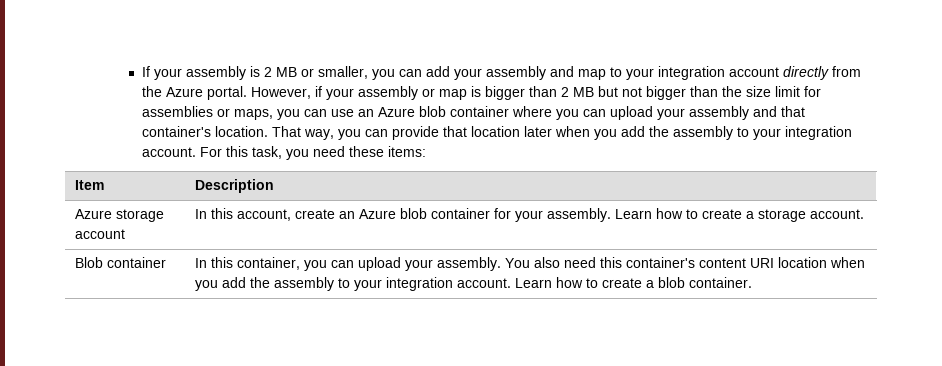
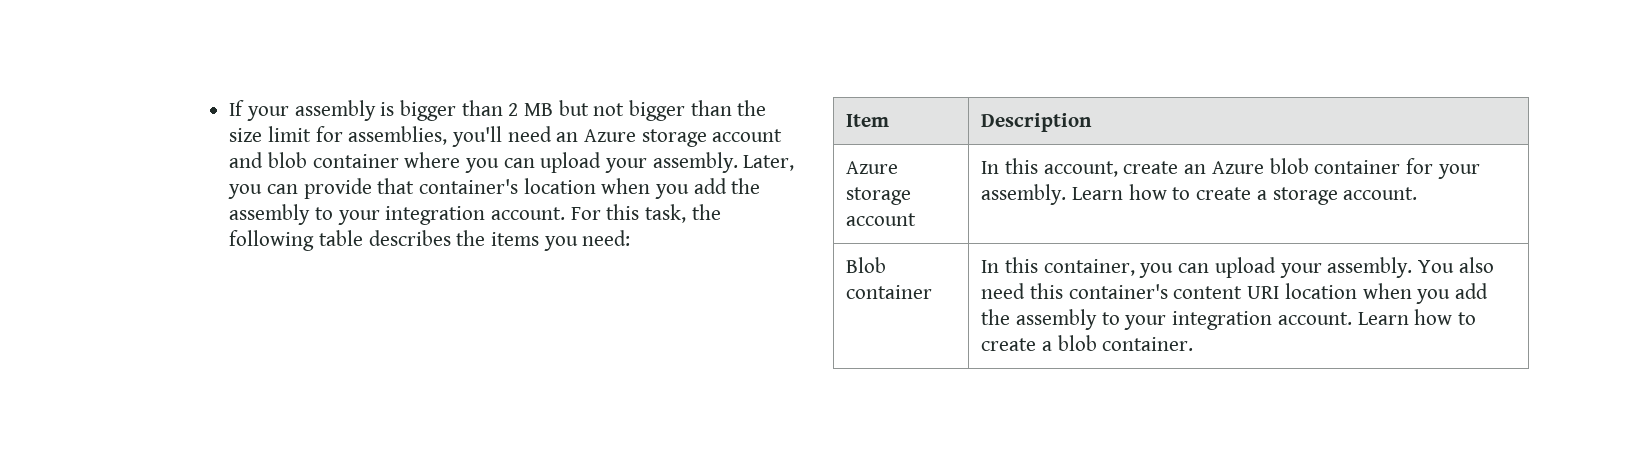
- If your assembly is 2 MB or smaller, you can add your assembly and map to your integration account directly from the Azure portal. However, if your assembly or map is bigger than 2 MB but not bigger than the size limit for assemblies or maps, you can use an Azure blob container where you can upload your assembly and that container's location. That way, you can provide that location later when you add the assembly to your integration account.
+ If your assembly is bigger than 2 MB but not bigger than the size limit for assemblies, you'll need an Azure storage account and blob container where you can upload your assembly. Later, you can provide that container's location when you add the assembly to your integration account.
- For this task, you need these items:
+ For this task, the following table describes the items you need:

